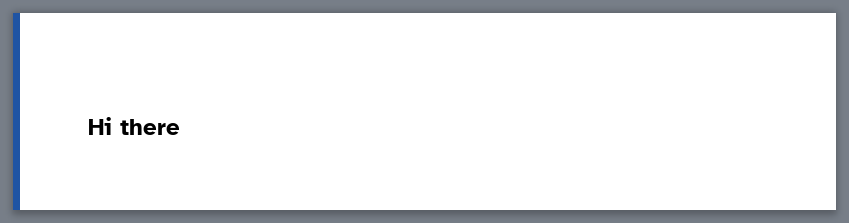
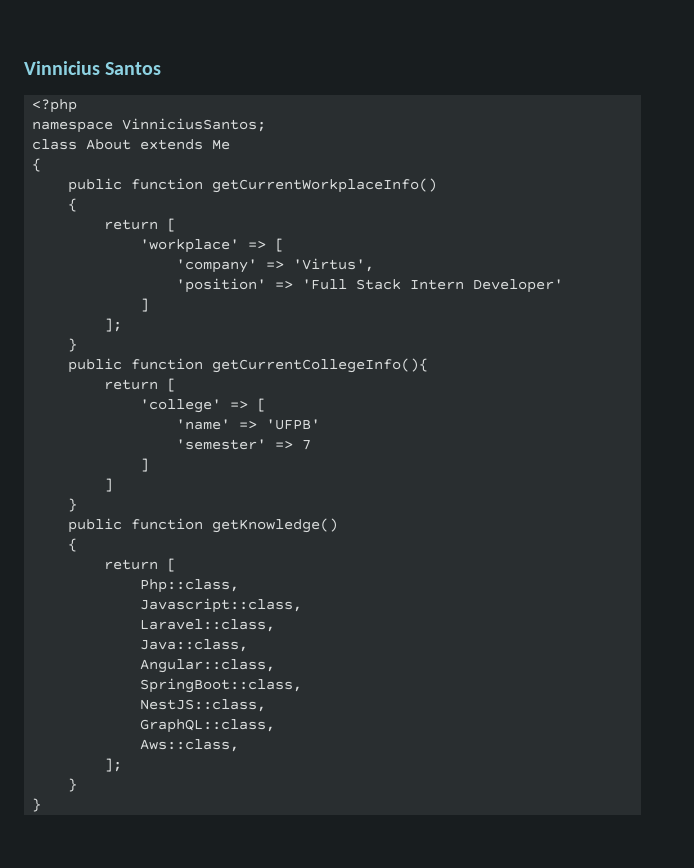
- Hi there
+ Vinnicius Santos
+ <?php
+ namespace VinniciusSantos;
+ class About extends Me
+ {
+ public function getCurrentWorkplaceInfo()
+ {
+ return [
+ 'workplace' => [
+ 'company' => 'Virtus',
+ 'position' => 'Full Stack Intern Developer'
+ ]
+ ];
+ }
+ public function getCurrentCollegeInfo(){
+ return [
+ 'college' => [
+ 'name' => 'UFPB'
+ 'semester' => 7
+ ]
+ ]
+ }
+ public function getKnowledge()
+ {
+ return [
+ Php::class,
+ Javascript::class,
+ Laravel::class,
+ Java::class,
+ Angular::class,
+ SpringBoot::class,
+ NestJS::class,
+ GraphQL::class,
+ Aws::class,
+ ];
+ }
+ }

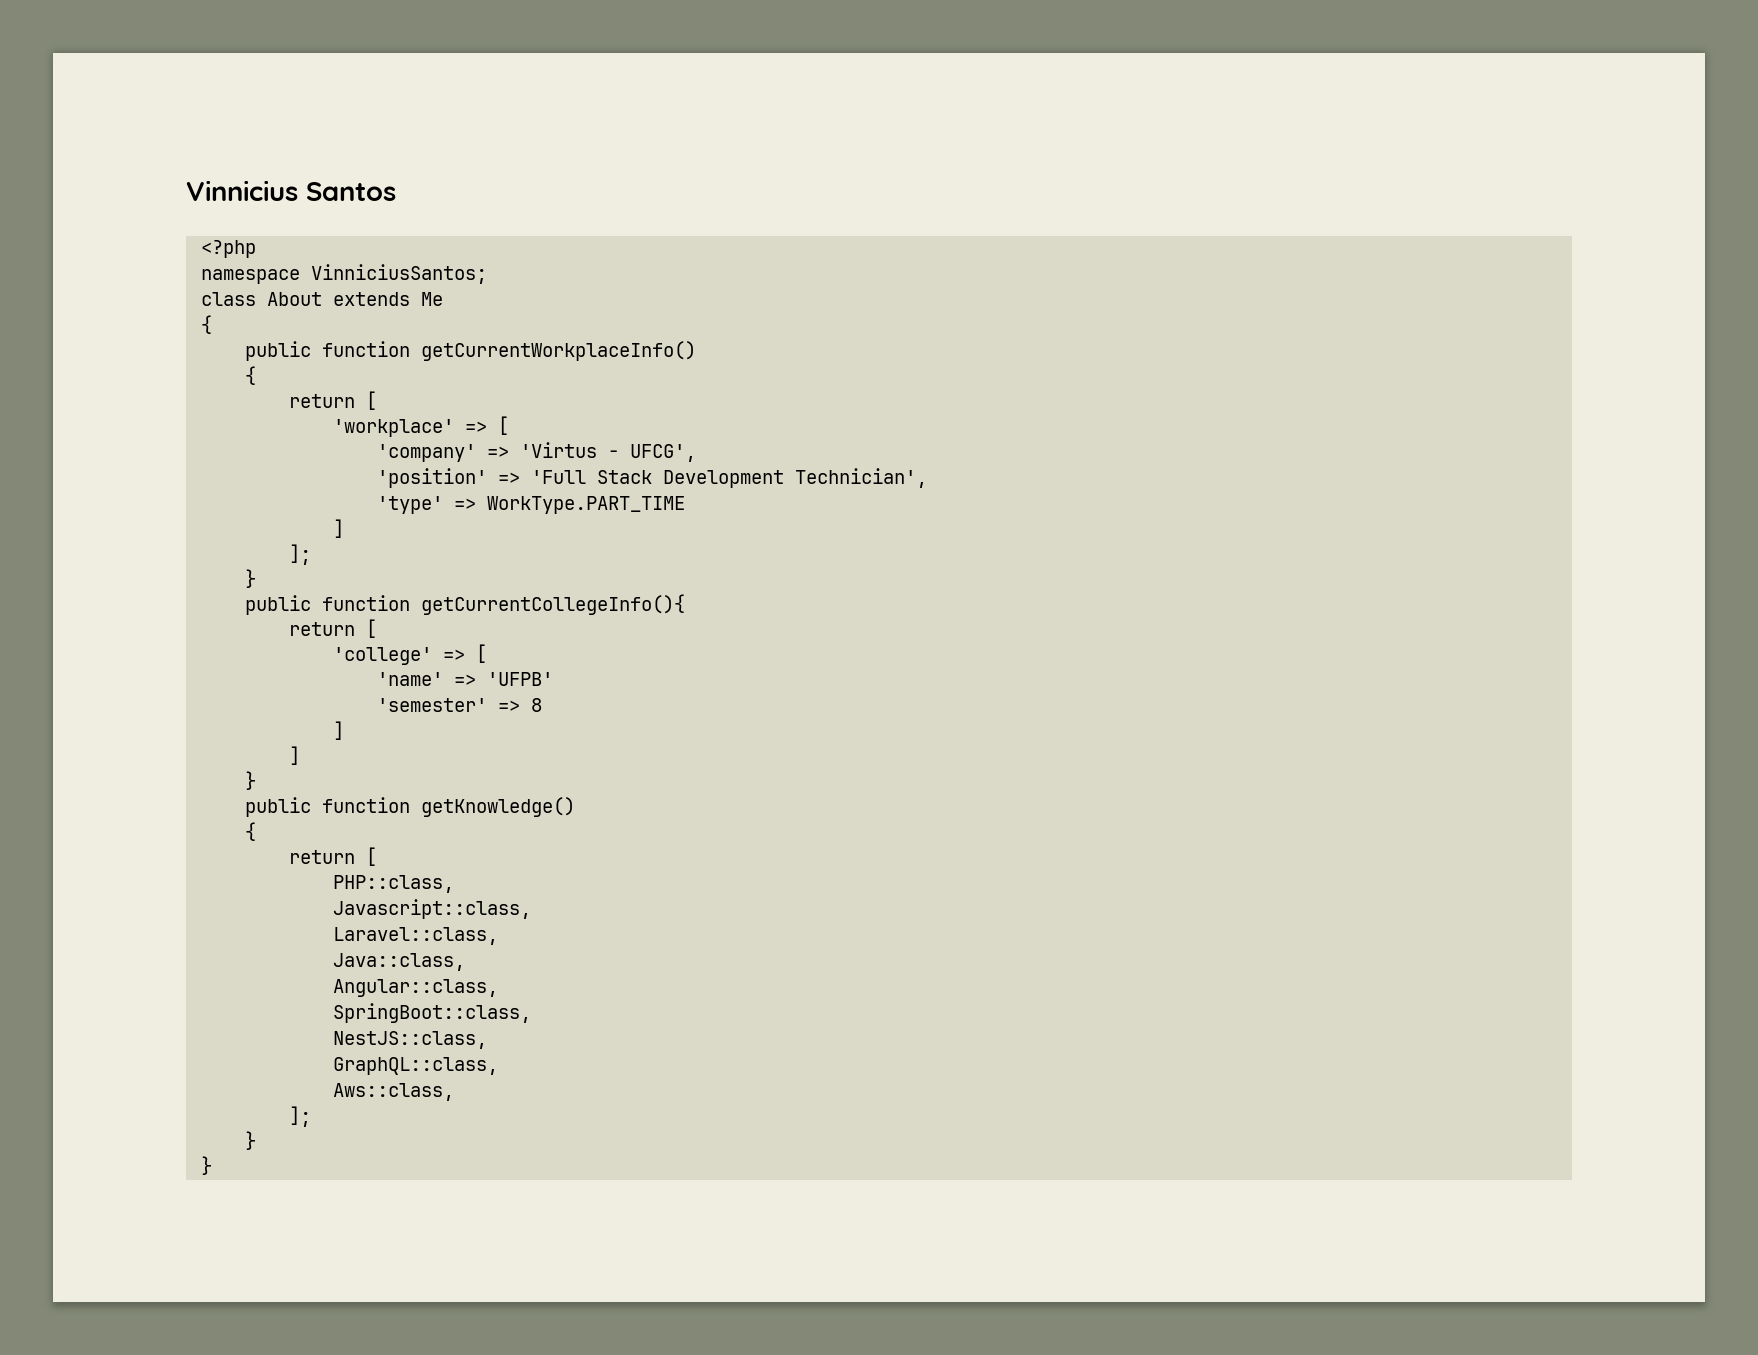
- 'company' => 'Virtus',
+ 'company' => 'Virtus - UFCG',
- 'position' => 'Full Stack Intern Developer'
+ 'position' => 'Full Stack Development Technician',
+ 'type' => WorkType.PART_TIME
- 'semester' => 7
+ 'semester' => 8
- Php::class,
+ PHP::class,

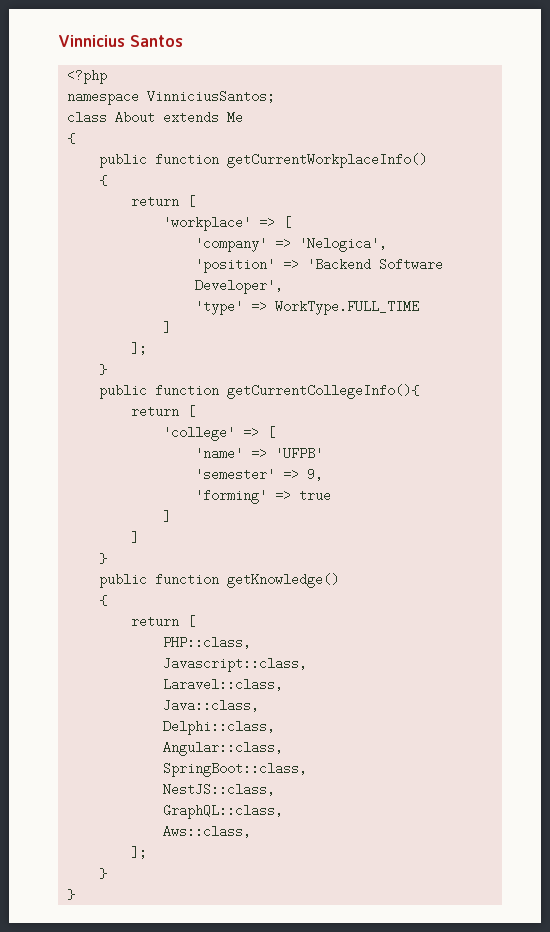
- 'company' => 'Virtus - UFCG',
+ 'company' => 'Nelogica',
- 'position' => 'Full Stack Development Technician',
+ 'position' => 'Backend Software Developer',
- 'type' => WorkType.PART_TIME
+ 'type' => WorkType.FULL_TIME
- 'semester' => 8
+ 'semester' => 9,
+ 'forming' => true
+ Delphi::class,

